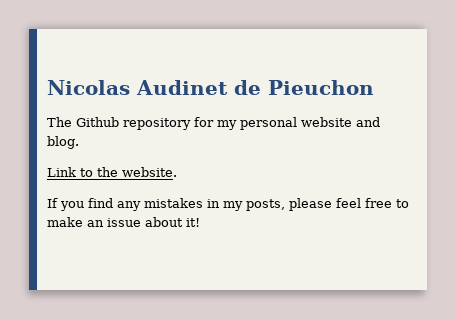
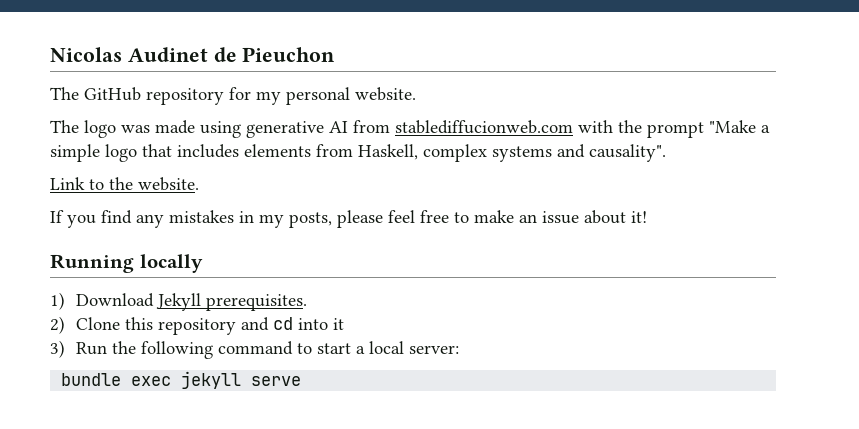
- The Github repository for my personal website and blog.
+ The GitHub repository for my personal website.
+ The logo was made using generative AI from stablediffucionweb.com with the prompt "Make a simple logo that includes elements from Haskell, complex systems and causality".
+ Running locally
+ 1) Download Jekyll prerequisites.
+ 2) Clone this repository and cd into it
+ 3) Run the following command to start a local server:
+ bundle exec jekyll serve

